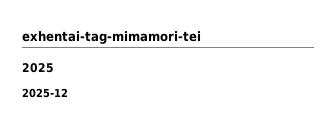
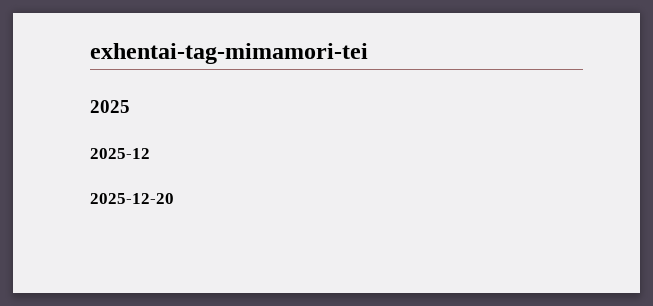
+ 2025-12-20

